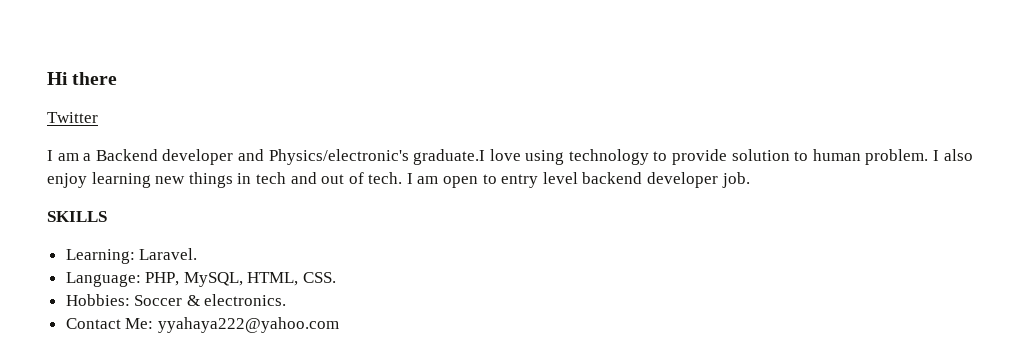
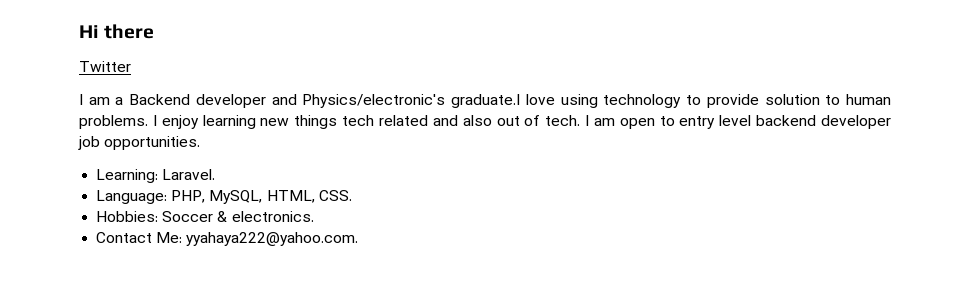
- I am a Backend developer and Physics/electronic's graduate.I love using technology to provide solution to human problem. I also enjoy learning new things in tech and out of tech.
+ I am a Backend developer and Physics/electronic's graduate.I love using technology to provide solution to human problems. I enjoy learning new things tech related and also out of tech.
- I am open to entry level backend developer job.
- SKILLS
+ I am open to entry level backend developer job opportunities.
- Contact Me: yyahaya222@yahoo.com
+ Contact Me: yyahaya222@yahoo.com.

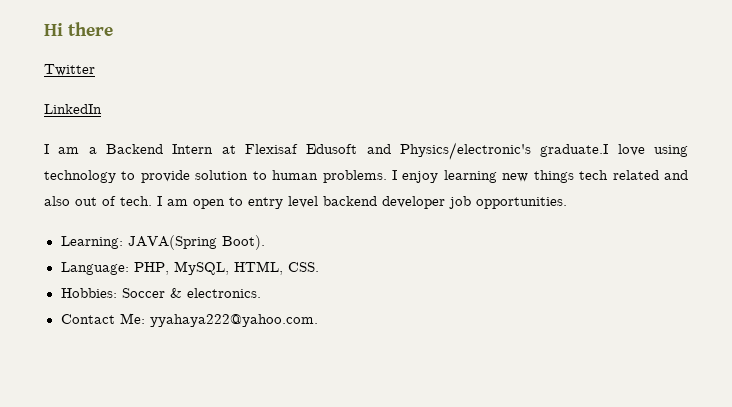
+ LinkedIn
- I am a Backend developer and Physics/electronic's graduate.I love using technology to provide solution to human problems.
+ I am a Backend Intern at Flexisaf Edusoft and Physics/electronic's graduate.I love using technology to provide solution to human problems.
- Learning: Laravel.
+ Learning: JAVA(Spring Boot).

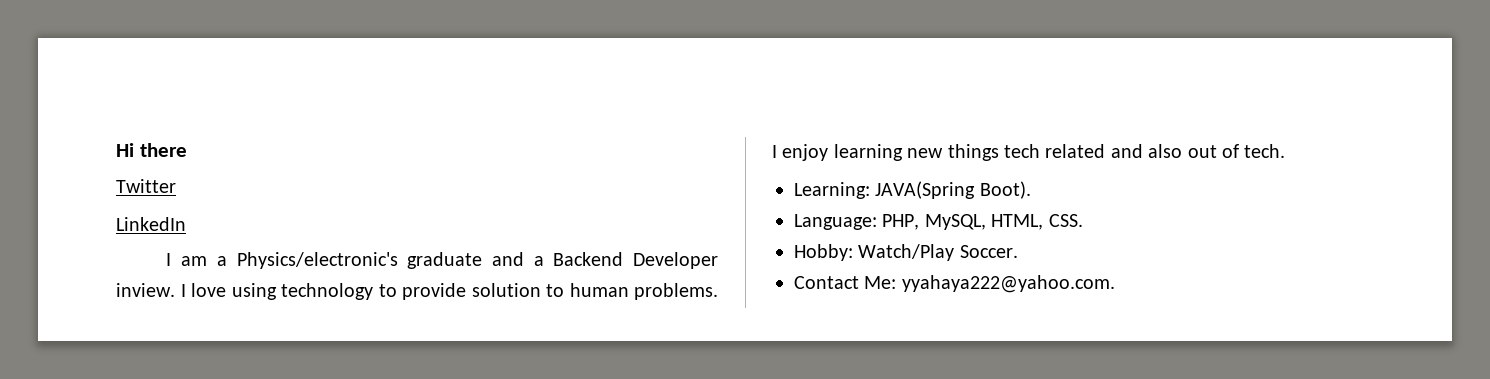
- I am a Backend Intern at Flexisaf Edusoft and Physics/electronic's graduate.I love using technology to provide solution to human problems.
+ I am a Physics/electronic's graduate and a Backend Developer inview. I love using technology to provide solution to human problems.
- I am open to entry level backend developer job opportunities.
- Hobbies: Soccer & electronics.
+ Hobby: Watch/Play Soccer.

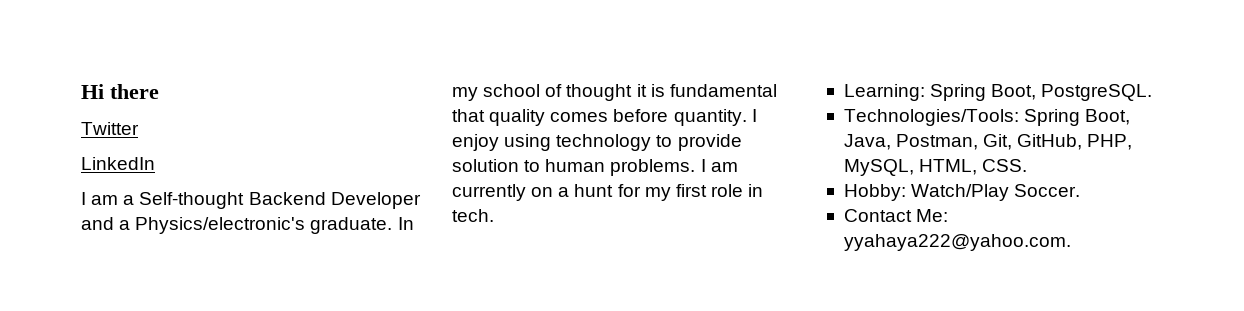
- I am a Physics/electronic's graduate and a Backend Developer inview. I love using technology to provide solution to human problems.
+ I am a Self-thought Backend Developer and a Physics/electronic's graduate. In my school of thought it is fundamental that quality comes before quantity. I enjoy using technology to provide solution to human problems.
- I enjoy learning new things tech related and also out of tech.
- Learning: JAVA(Spring Boot).
- Language: PHP, MySQL, HTML, CSS.
+ I am currently on a hunt for my first role in tech.
+ Learning: Spring Boot, PostgreSQL.
+ Technologies/Tools: Spring Boot, Java, Postman, Git, GitHub, PHP, MySQL, HTML, CSS.

